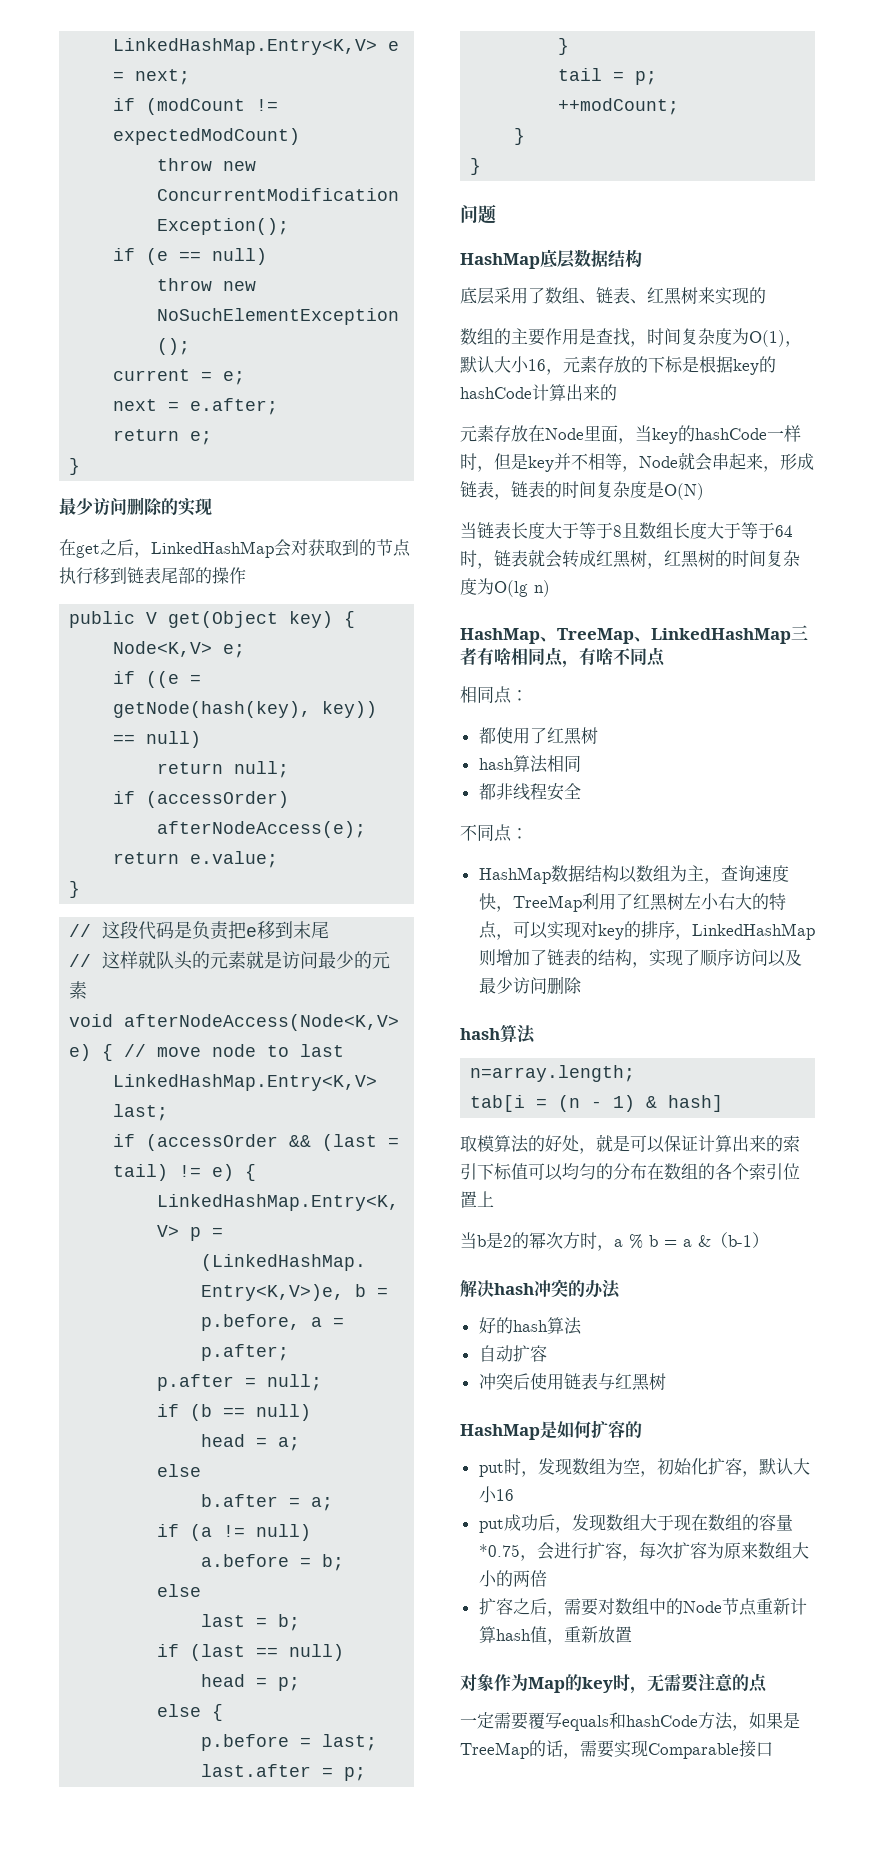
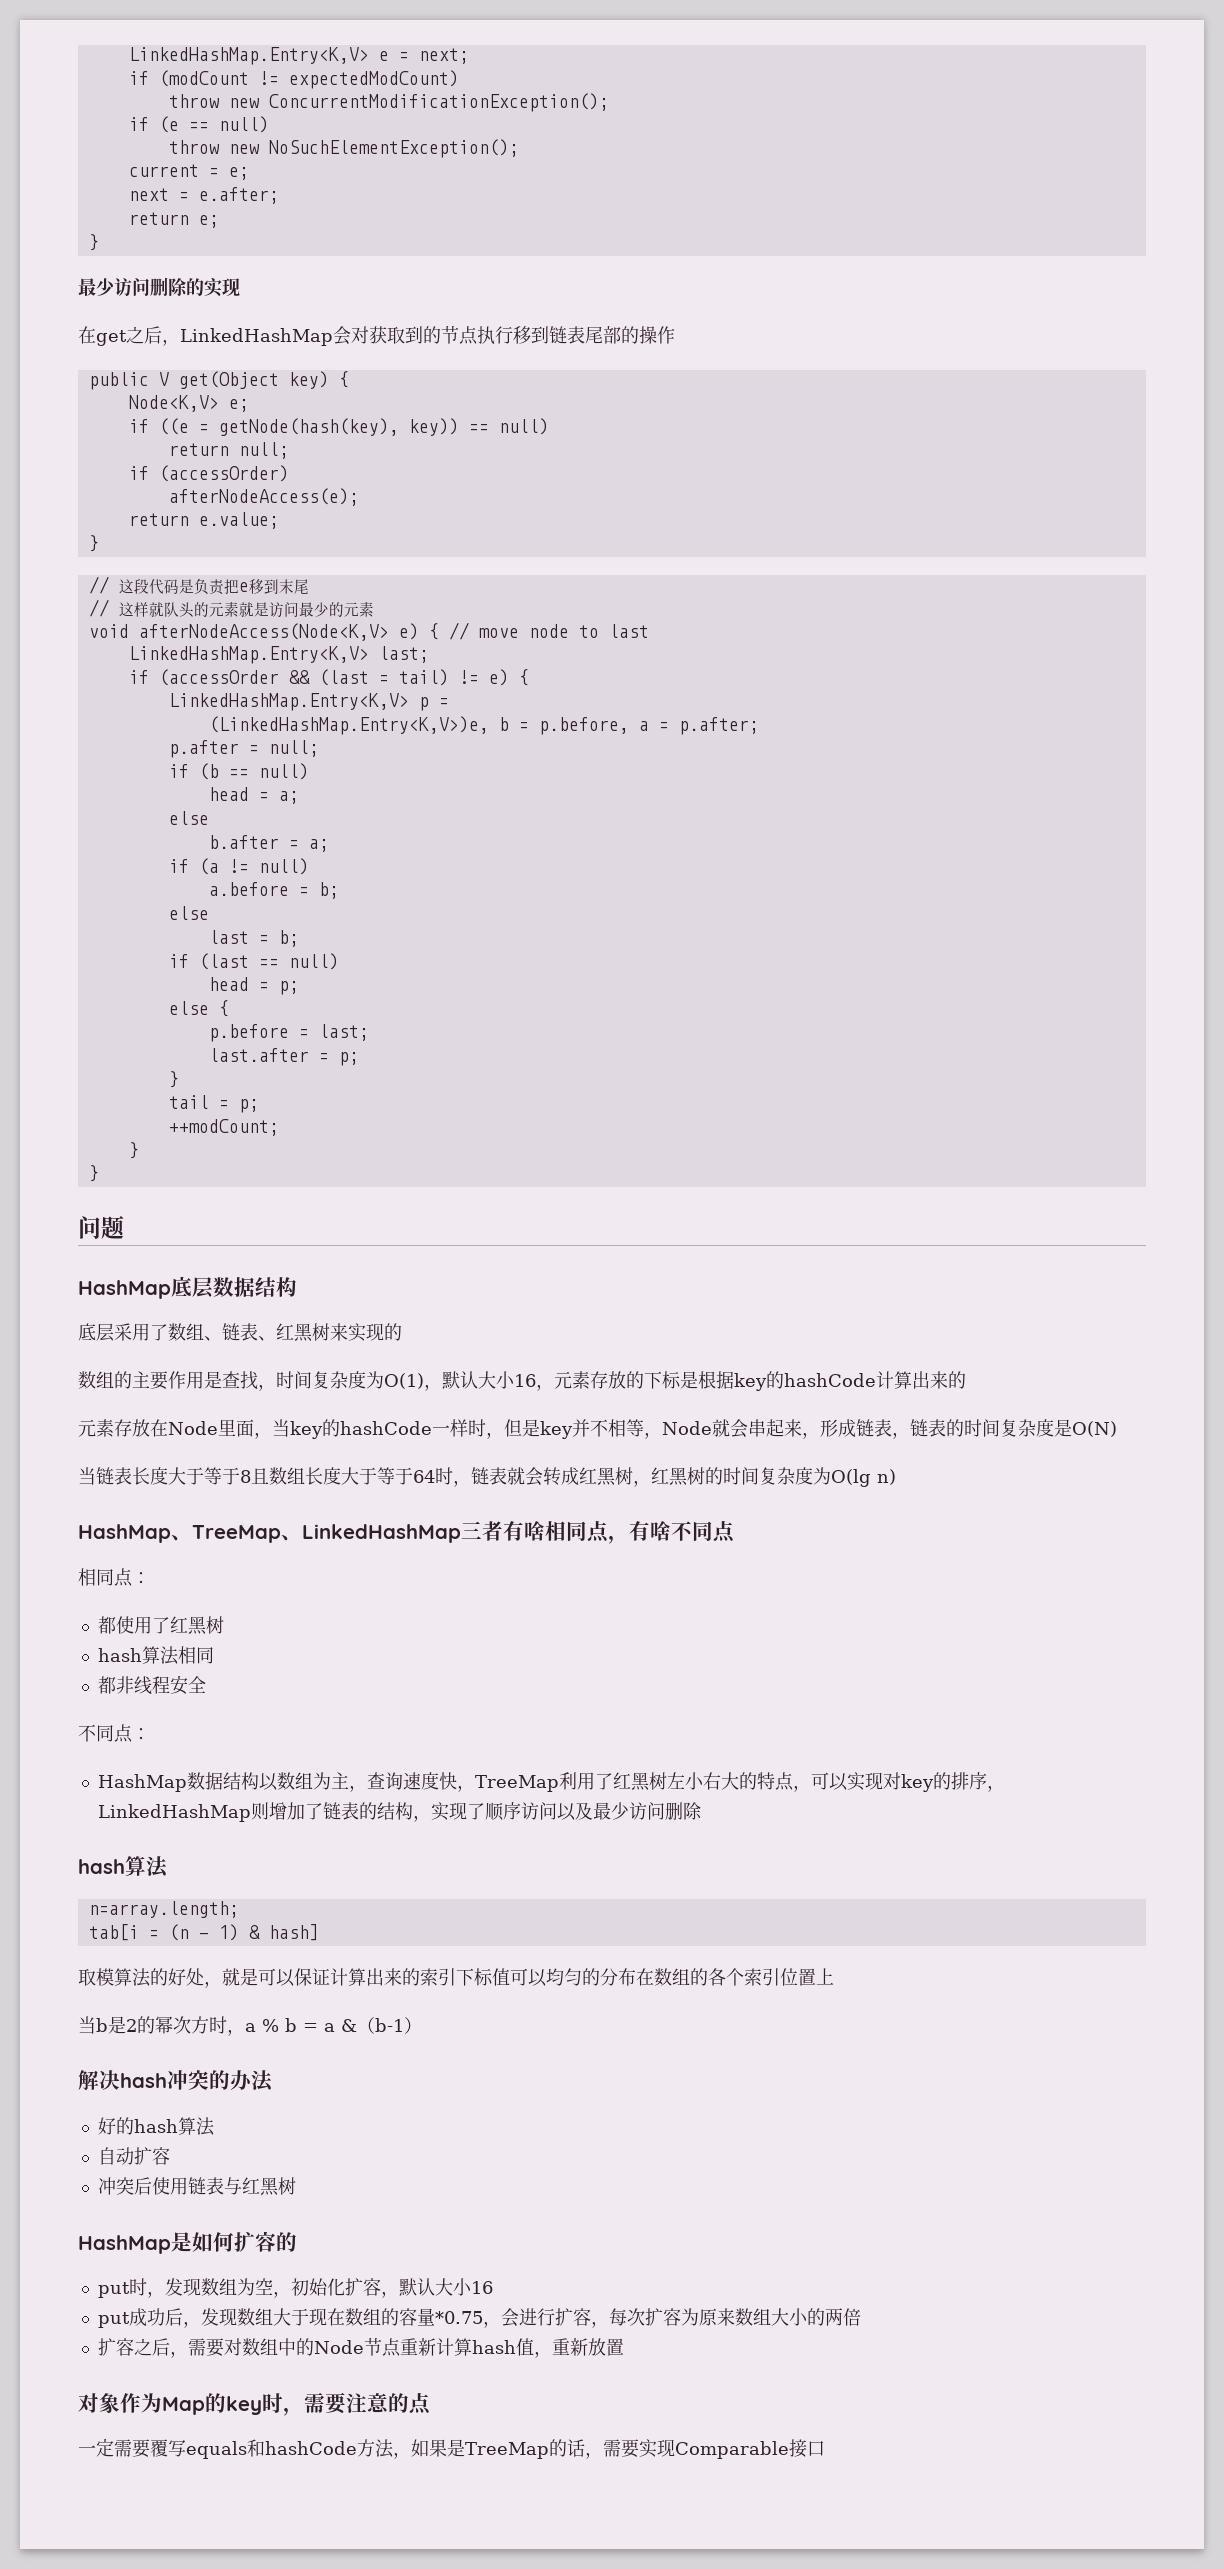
- 对象作为Map的key时，无需要注意的点
+ 对象作为Map的key时，需要注意的点

